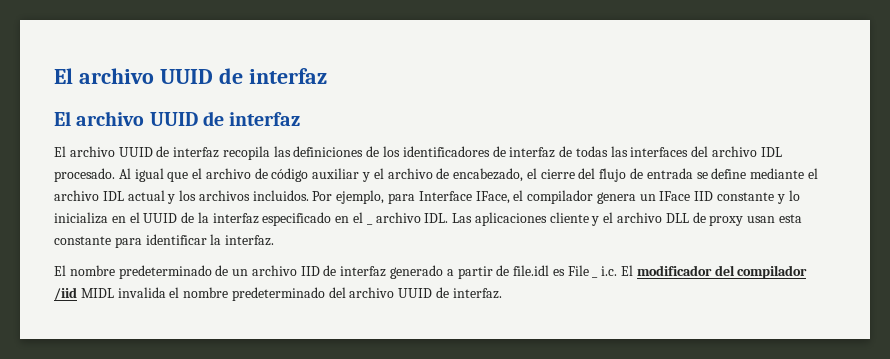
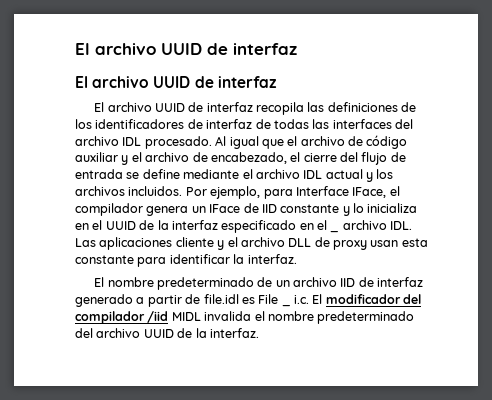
- Por ejemplo, para Interface IFace, el compilador genera un IFace IID constante y lo inicializa en el UUID de la interfaz especificado en el _ archivo IDL. Las aplicaciones cliente y el archivo DLL de proxy usan esta constante para identificar la interfaz.
+ Por ejemplo, para Interface IFace, el compilador genera un IFace de IID constante y lo inicializa en el UUID de la interfaz especificado en el _ archivo IDL. Las aplicaciones cliente y el archivo DLL de proxy usan esta constante para identificar la interfaz.
- El nombre predeterminado de un archivo IID de interfaz generado a partir de file.idl es File _ i.c. El modificador del compilador /iid MIDL invalida el nombre predeterminado del archivo UUID de interfaz.
+ El nombre predeterminado de un archivo IID de interfaz generado a partir de file.idl es File _ i.c. El modificador del compilador /iid MIDL invalida el nombre predeterminado del archivo UUID de la interfaz.

